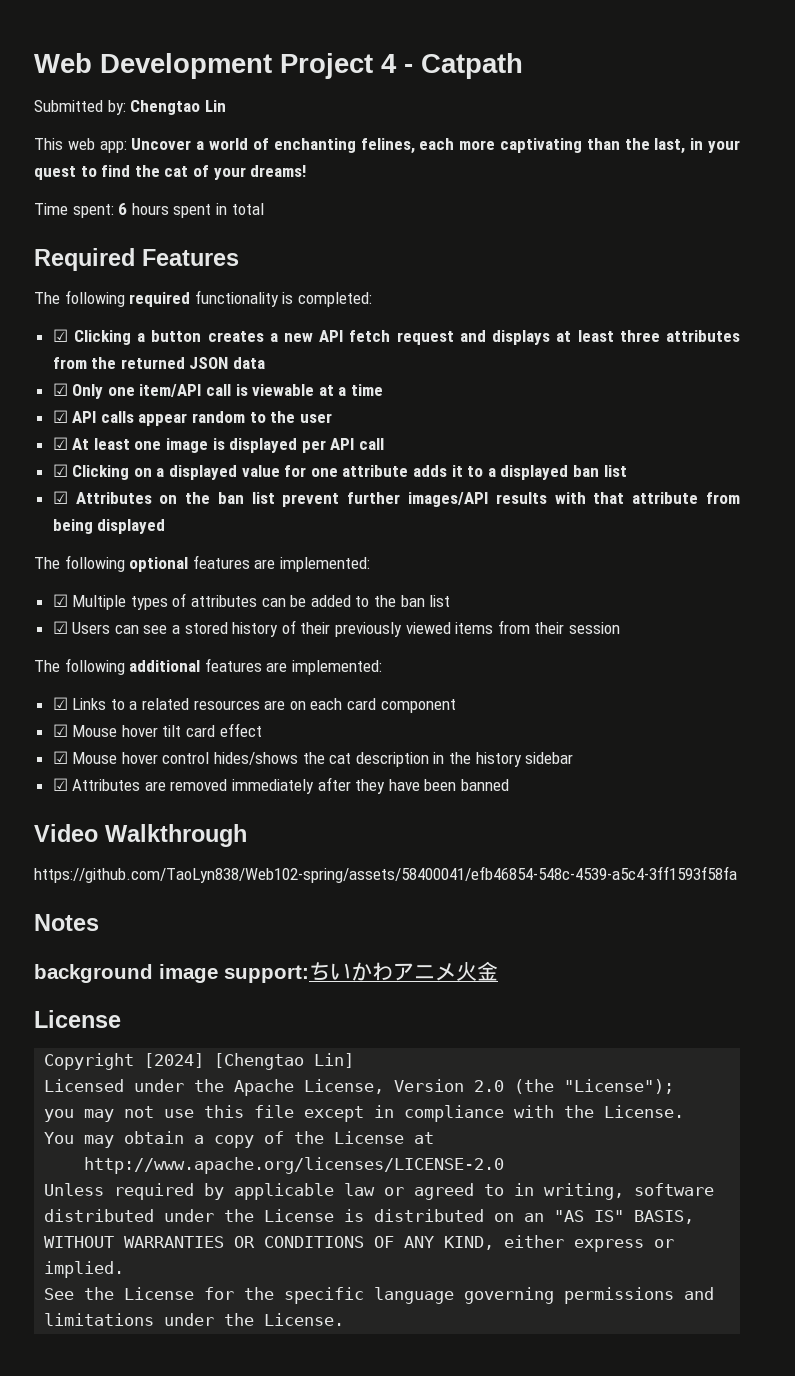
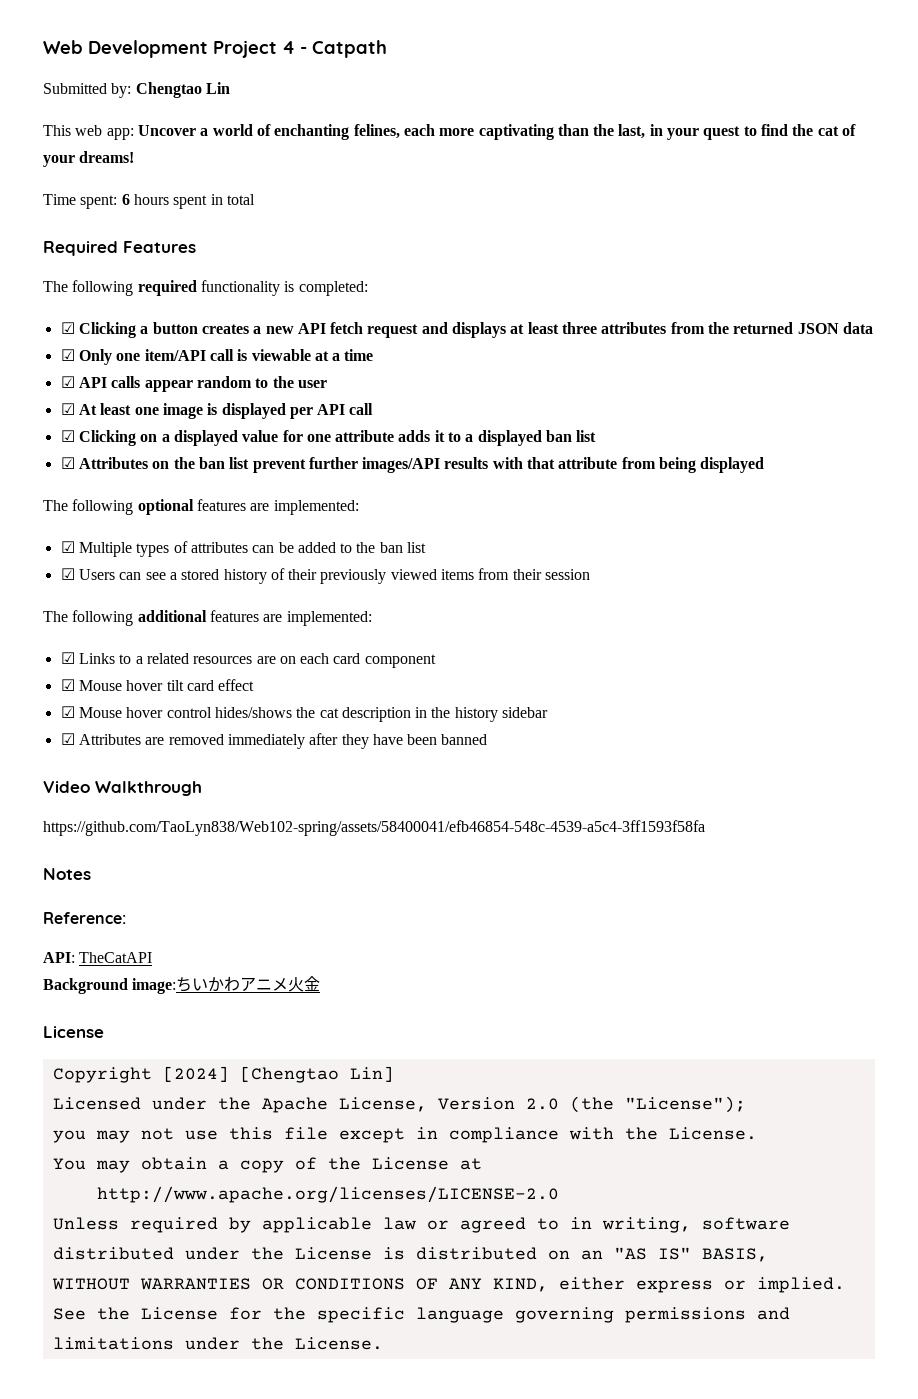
- background image support:ちいかわアニメ火金
+ Reference:
+ API: TheCatAPI
+ Background image:ちいかわアニメ火金

